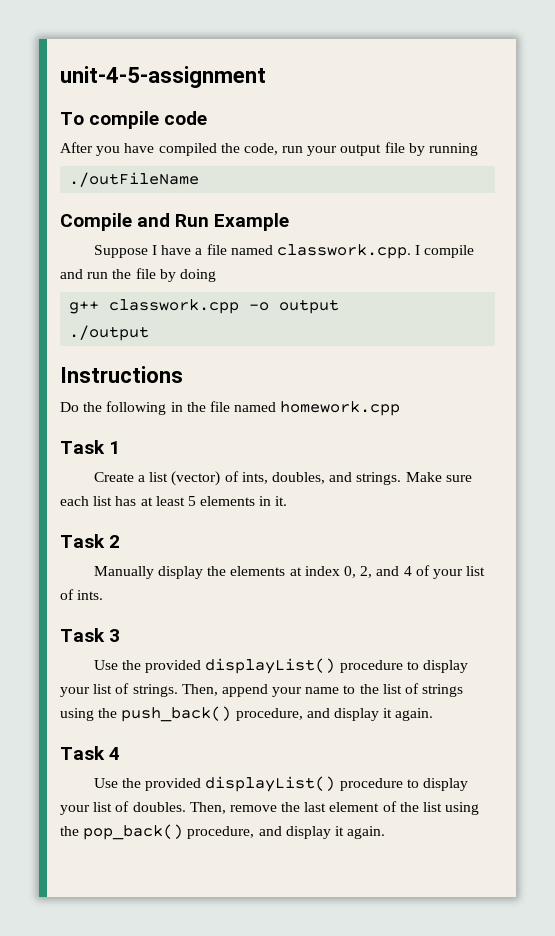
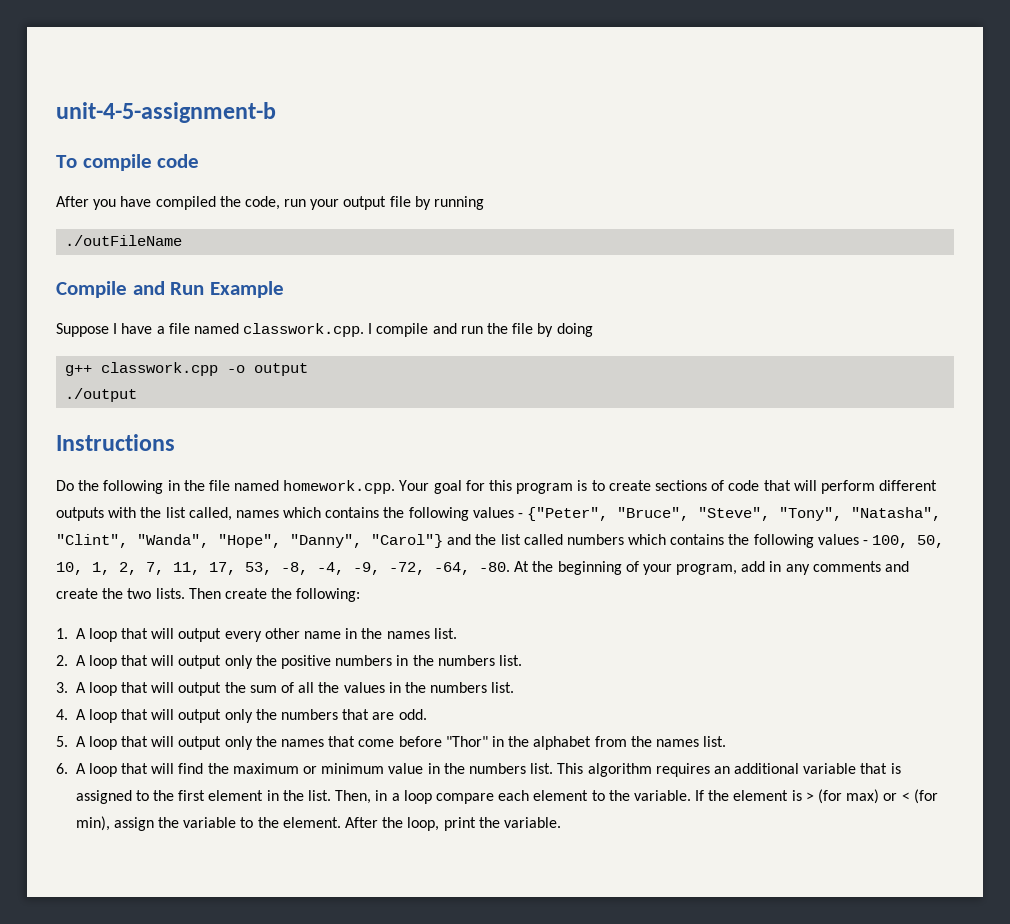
- unit-4-5-assignment
+ unit-4-5-assignment-b
- Do the following in the file named homework.cpp
- Task 1
- Create a list (vector) of ints, doubles, and strings. Make sure each list has at least 5 elements in it.
- Task 2
- Manually display the elements at index 0, 2, and 4 of your list of ints.
- Task 3
- Use the provided displayList() procedure to display your list of strings. Then, append your name to the list of strings using the push_back() procedure, and display it again.
- Task 4
- Use the provided displayList() procedure to display your list of doubles. Then, remove the last element of the list using the pop_back() procedure, and display it again.
+ Do the following in the file named homework.cpp. Your goal for this program is to create sections of code that will perform different outputs with the list called, names which contains the following values - {"Peter", "Bruce", "Steve", "Tony", "Natasha", "Clint", "Wanda", "Hope", "Danny", "Carol"} and the list called numbers which contains the following values - 100, 50, 10, 1, 2, 7, 11, 17, 53, -8, -4, -9, -72, -64, -80. At the beginning of your program, add in any comments and create the two lists. Then create the following:
+ 1. A loop that will output every other name in the names list.
+ 2. A loop that will output only the positive numbers in the numbers list.
+ 3. A loop that will output the sum of all the values in the numbers list.
+ 4. A loop that will output only the numbers that are odd.
+ 5. A loop that will output only the names that come before "Thor" in the alphabet from the names list.
+ 6. A loop that will find the maximum or minimum value in the numbers list. This algorithm requires an additional variable that is assigned to the first element in the list. Then, in a loop compare each element to the variable. If the element is > (for max) or < (for min), assign the variable to the element. After the loop, print the variable.

